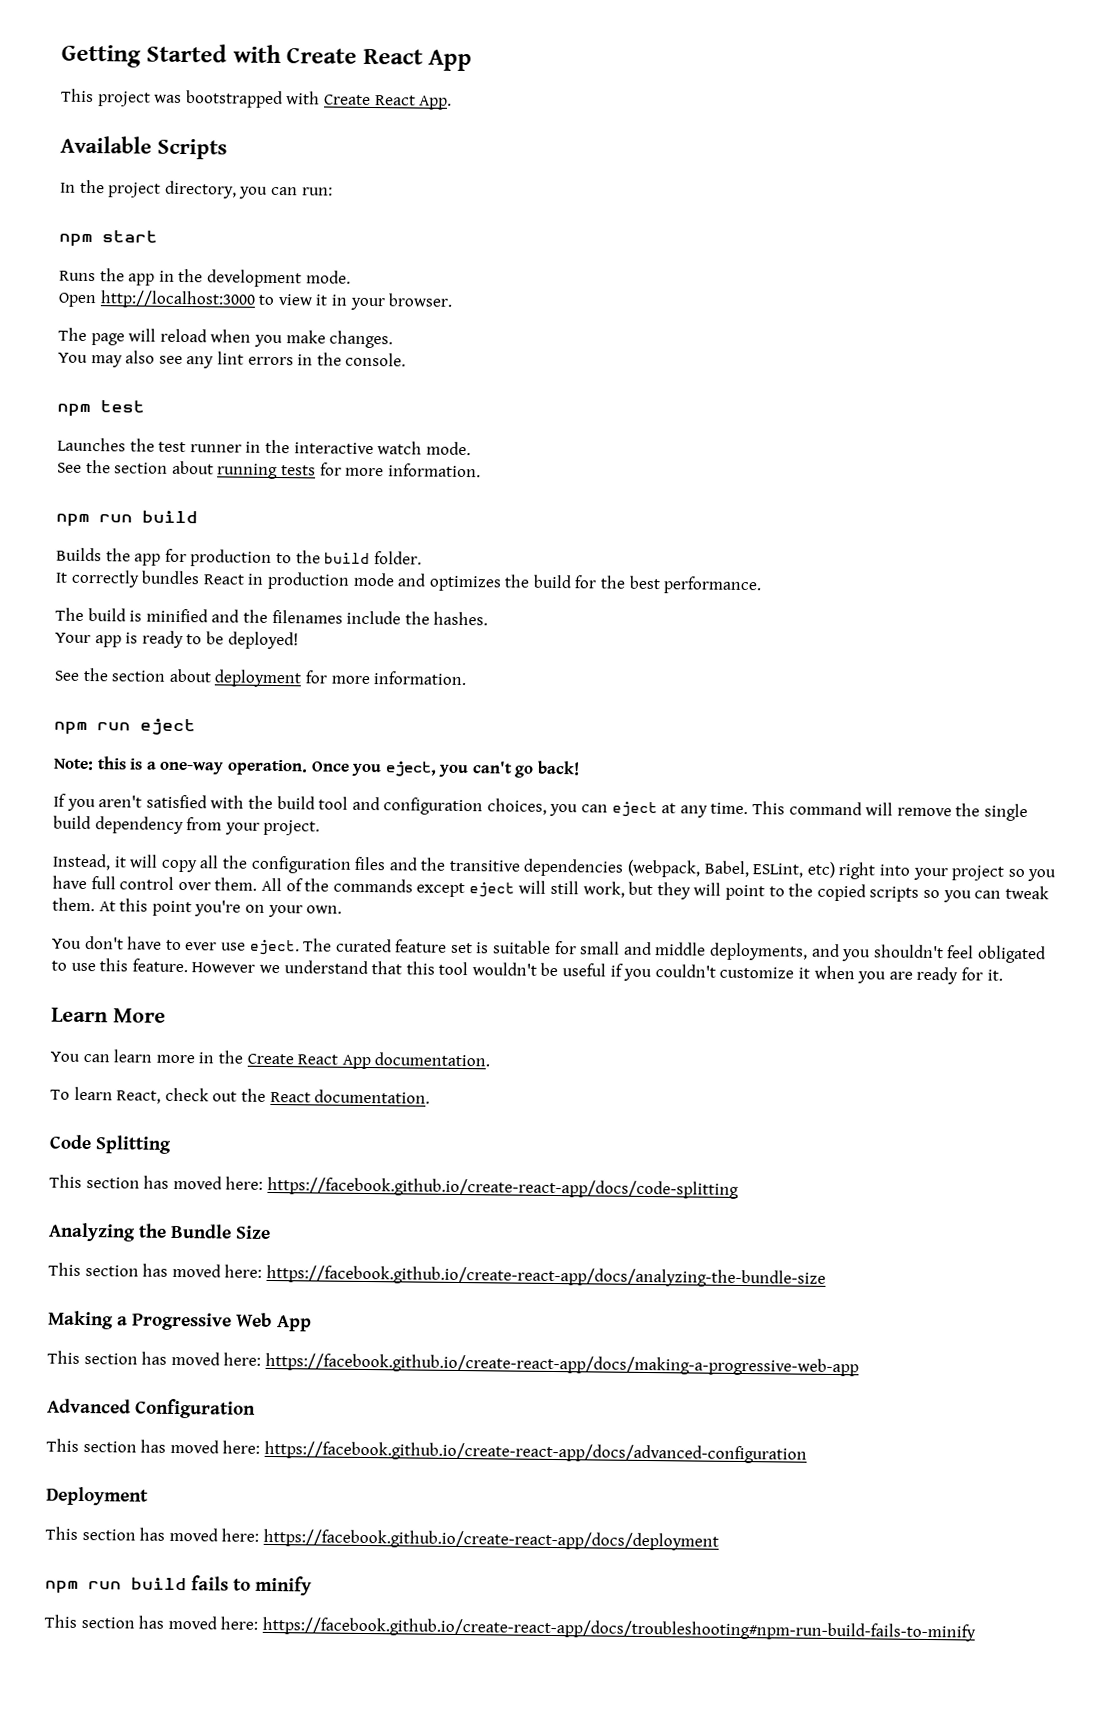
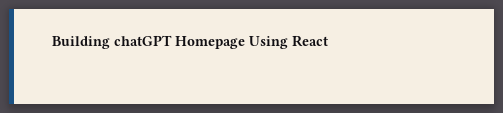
- Getting Started with Create React App
- This project was bootstrapped with Create React App.
- Available Scripts
- In the project directory, you can run:
- npm start
- Runs the app in the development mode.
- Open http://localhost:3000 to view it in your browser.
- The page will reload when you make changes.
- You may also see any lint errors in the console.
- npm test
- Launches the test runner in the interactive watch mode.
- See the section about running tests for more information.
- npm run build
- Builds the app for production to the build folder.
- It correctly bundles React in production mode and optimizes the build for the best performance.
- The build is minified and the filenames include the hashes.
- Your app is ready to be deployed!
- See the section about deployment for more information.
- npm run eject
- Note: this is a one-way operation. Once you eject, you can't go back!
- If you aren't satisfied with the build tool and configuration choices, you can eject at any time. This command will remove the single build dependency from your project.
- Instead, it will copy all the configuration files and the transitive dependencies (webpack, Babel, ESLint, etc) right into your project so you have full control over them. All of the commands except eject will still work, but they will point to the copied scripts so you can tweak them. At this point you're on your own.
- You don't have to ever use eject. The curated feature set is suitable for small and middle deployments, and you shouldn't feel obligated to use this feature. However we understand that this tool wouldn't be useful if you couldn't customize it when you are ready for it.
- Learn More
- You can learn more in the Create React App documentation.
- To learn React, check out the React documentation.
- Code Splitting
- This section has moved here: https://facebook.github.io/create-react-app/docs/code-splitting
- Analyzing the Bundle Size
- This section has moved here: https://facebook.github.io/create-react-app/docs/analyzing-the-bundle-size
- Making a Progressive Web App
- This section has moved here: https://facebook.github.io/create-react-app/docs/making-a-progressive-web-app
- Advanced Configuration
- This section has moved here: https://facebook.github.io/create-react-app/docs/advanced-configuration
- Deployment
- This section has moved here: https://facebook.github.io/create-react-app/docs/deployment
- npm run build fails to minify
- This section has moved here: https://facebook.github.io/create-react-app/docs/troubleshooting#npm-run-build-fails-to-minify
+ Building chatGPT Homepage Using React

